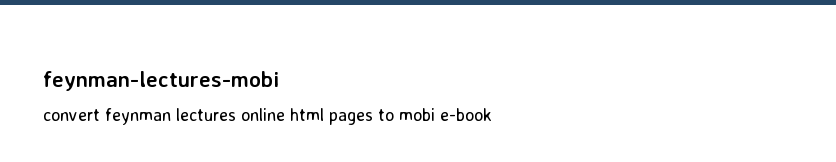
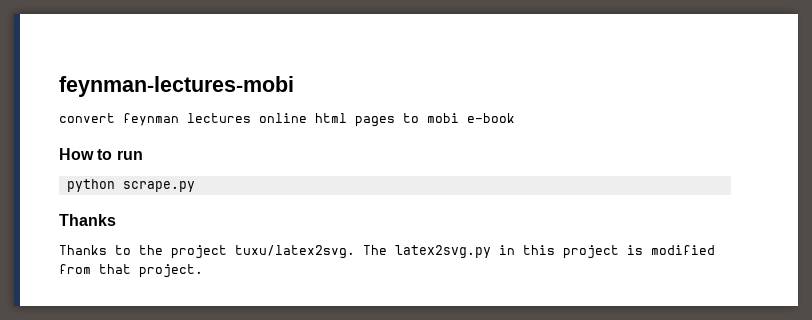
+ How to run
+ python scrape.py
+ Thanks
+ Thanks to the project tuxu/latex2svg. The latex2svg.py in this project is modified from that project.

